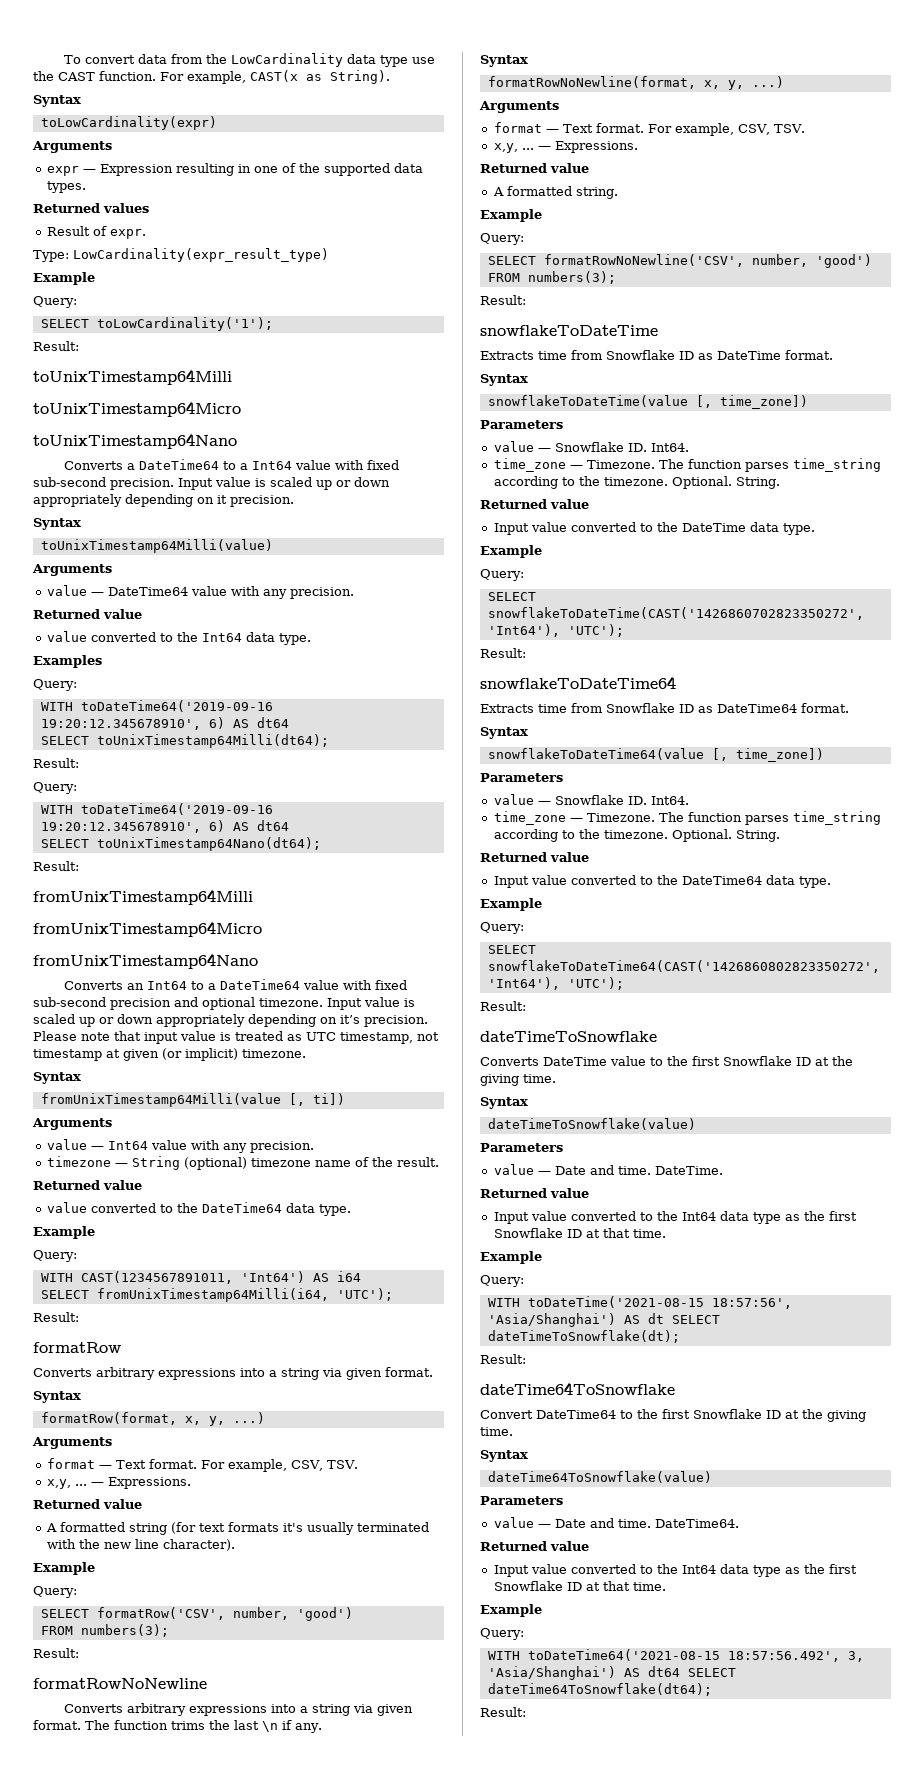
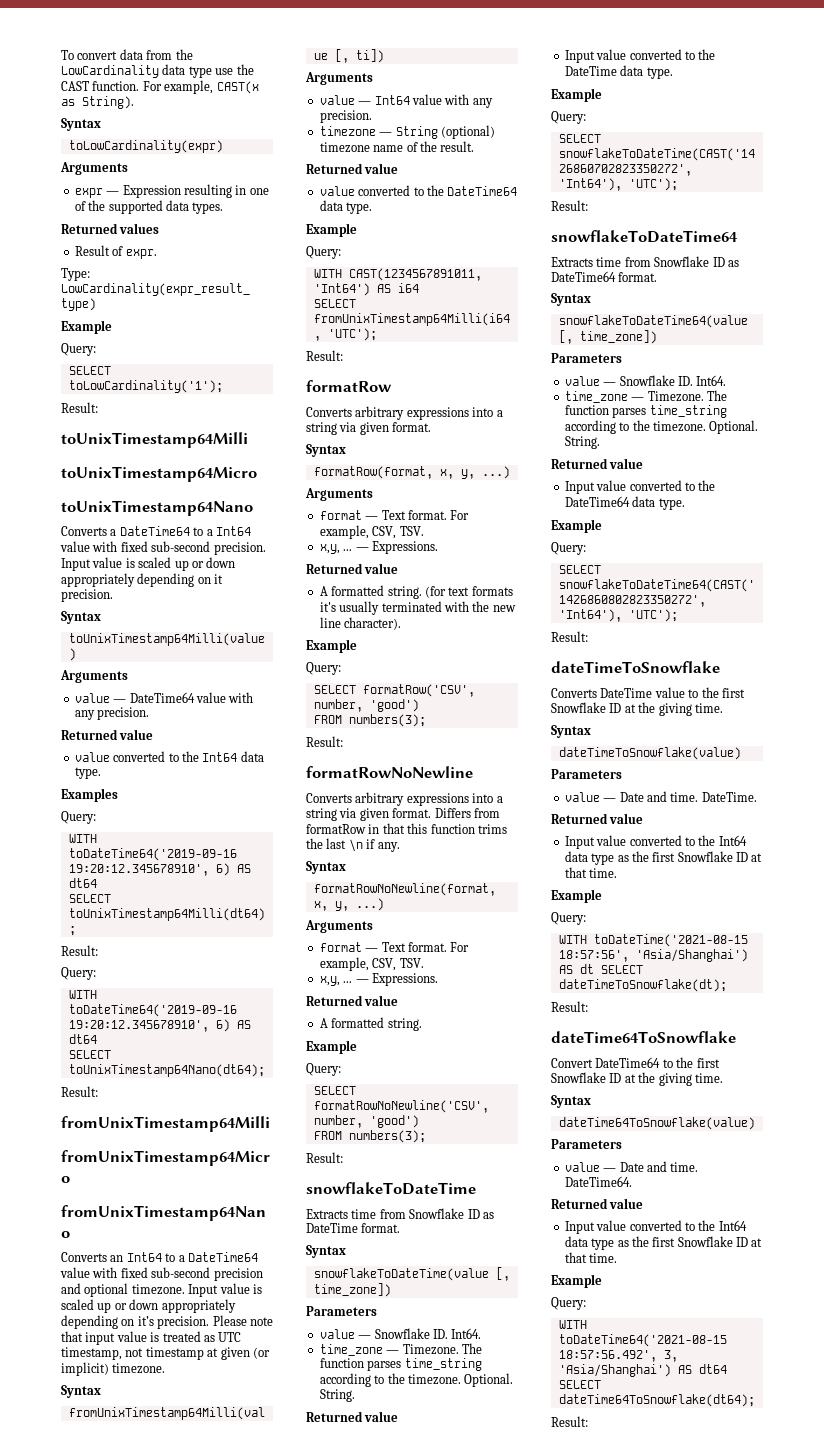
- A formatted string (for text formats it's usually terminated with the new line character).
+ A formatted string. (for text formats it's usually terminated with the new line character).
- The function trims the last \n if any.
+ Differs from formatRow in that this function trims the last \n if any.

